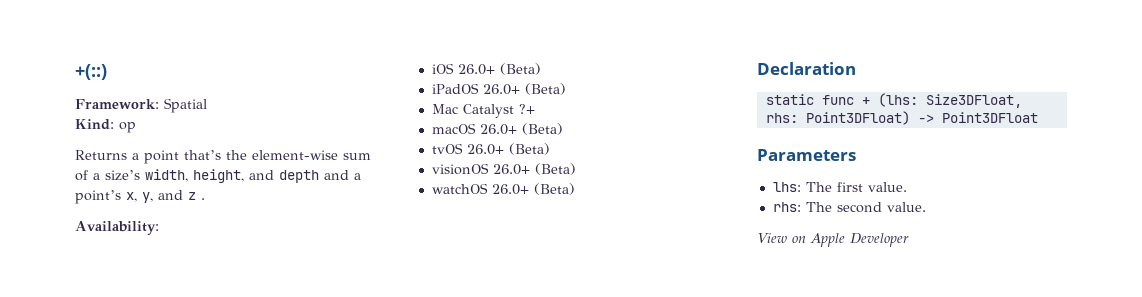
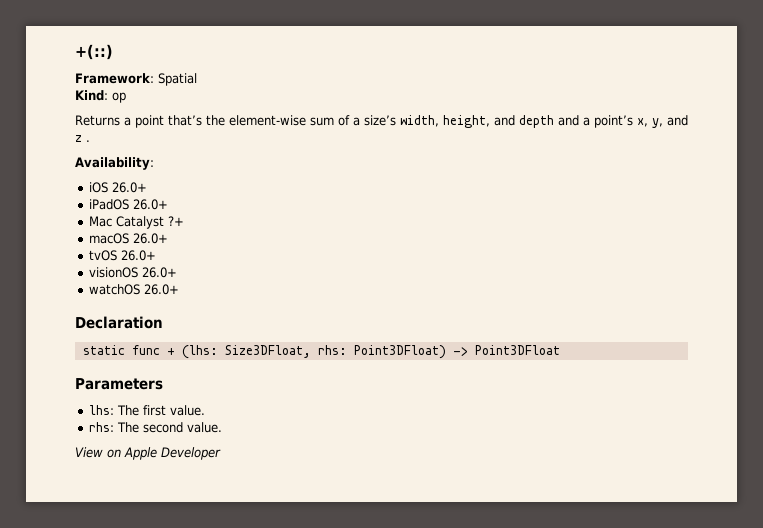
- iOS 26.0+ (Beta)
+ iOS 26.0+
- iPadOS 26.0+ (Beta)
+ iPadOS 26.0+
- macOS 26.0+ (Beta)
+ macOS 26.0+
- tvOS 26.0+ (Beta)
+ tvOS 26.0+
- visionOS 26.0+ (Beta)
+ visionOS 26.0+
- watchOS 26.0+ (Beta)
+ watchOS 26.0+

